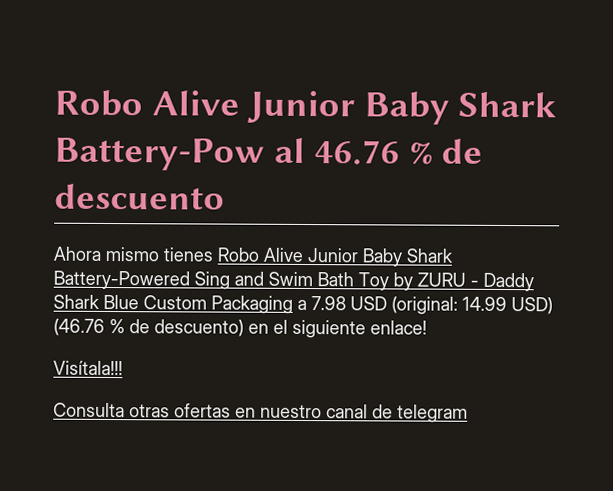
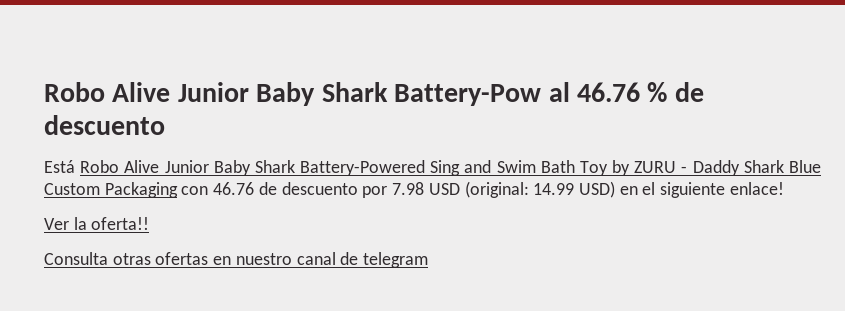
- Ahora mismo tienes Robo Alive Junior Baby Shark Battery-Powered Sing and Swim Bath Toy by ZURU - Daddy Shark Blue Custom Packaging a 7.98 USD (original: 14.99 USD) (46.76 % de descuento) en el siguiente enlace!
+ Está Robo Alive Junior Baby Shark Battery-Powered Sing and Swim Bath Toy by ZURU - Daddy Shark Blue Custom Packaging con 46.76 de descuento por 7.98 USD (original: 14.99 USD) en el siguiente enlace!
- Visítala!!!
+ Ver la oferta!!

